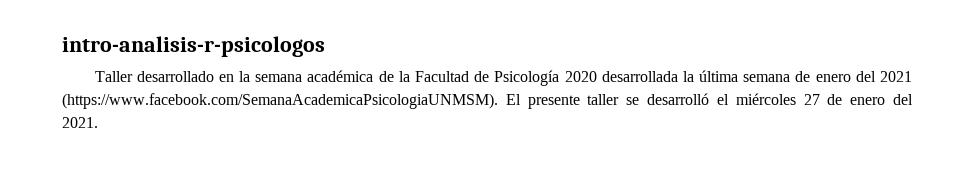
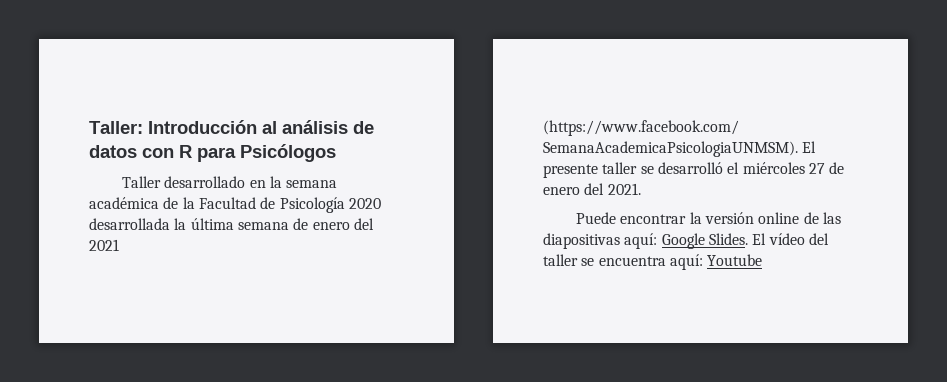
- intro-analisis-r-psicologos
+ Taller: Introducción al análisis de datos con R para Psicólogos
+ Puede encontrar la versión online de las diapositivas aquí: Google Slides. El vídeo del taller se encuentra aquí: Youtube

